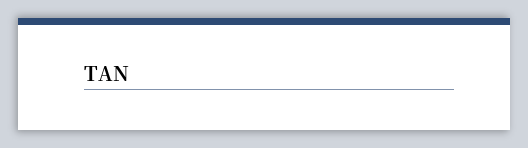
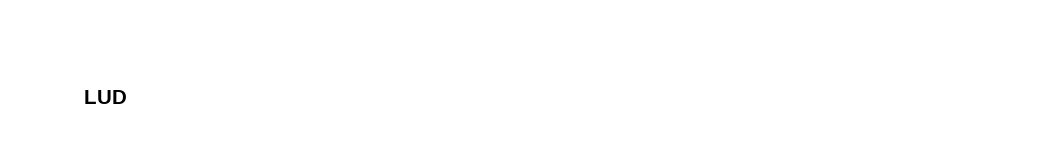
- TAN
+ LUD

